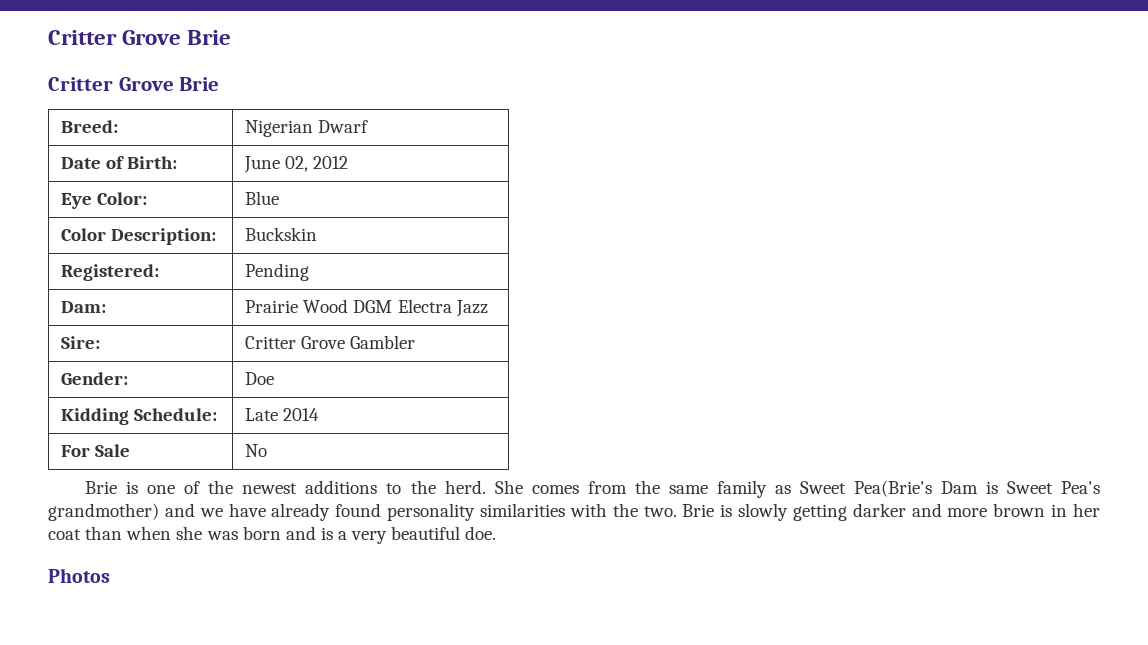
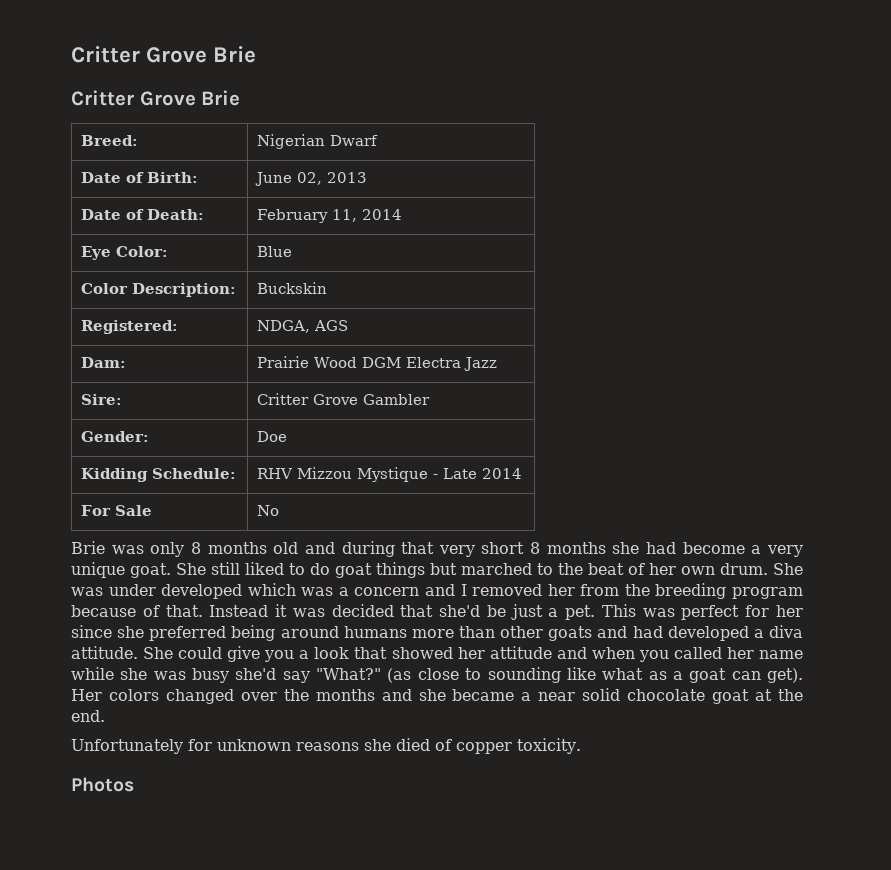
- Date of Birth: | June 02, 2012
+ Date of Birth: | June 02, 2013
+ Date of Death: | February 11, 2014
- Registered: | Pending
+ Registered: | NDGA, AGS
- Kidding Schedule: | Late 2014
+ Kidding Schedule: | RHV Mizzou Mystique - Late 2014
- Brie is one of the newest additions to the herd. She comes from the same family as Sweet Pea(Brie's Dam is Sweet Pea's grandmother) and we have already found personality similarities with the two. Brie is slowly getting darker and more brown in her coat than when she was born and is a very beautiful doe.
+ Brie was only 8 months old and during that very short 8 months she had become a very unique goat. She still liked to do goat things but marched to the beat of her own drum. She was under developed which was a concern and I removed her from the breeding program because of that. Instead it was decided that she'd be just a pet. This was perfect for her since she preferred being around humans more than other goats and had developed a diva attitude. She could give you a look that showed her attitude and when you called her name while she was busy she'd say "What?" (as close to sounding like what as a goat can get). Her colors changed over the months and she became a near solid chocolate goat at the end.
+ Unfortunately for unknown reasons she died of copper toxicity.

